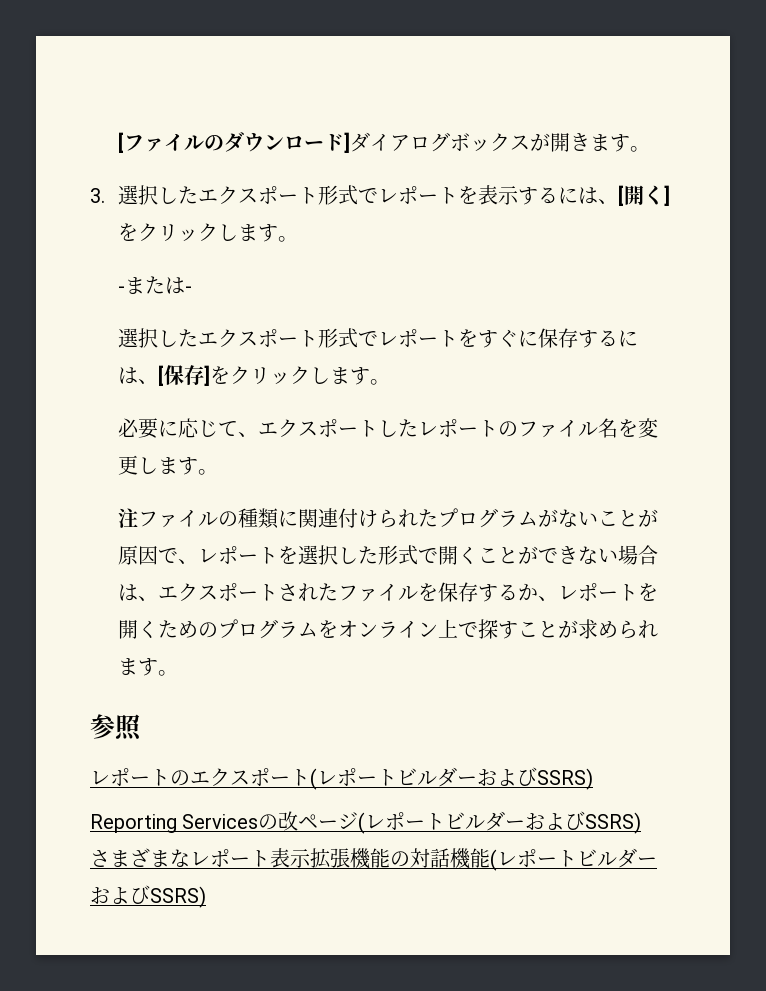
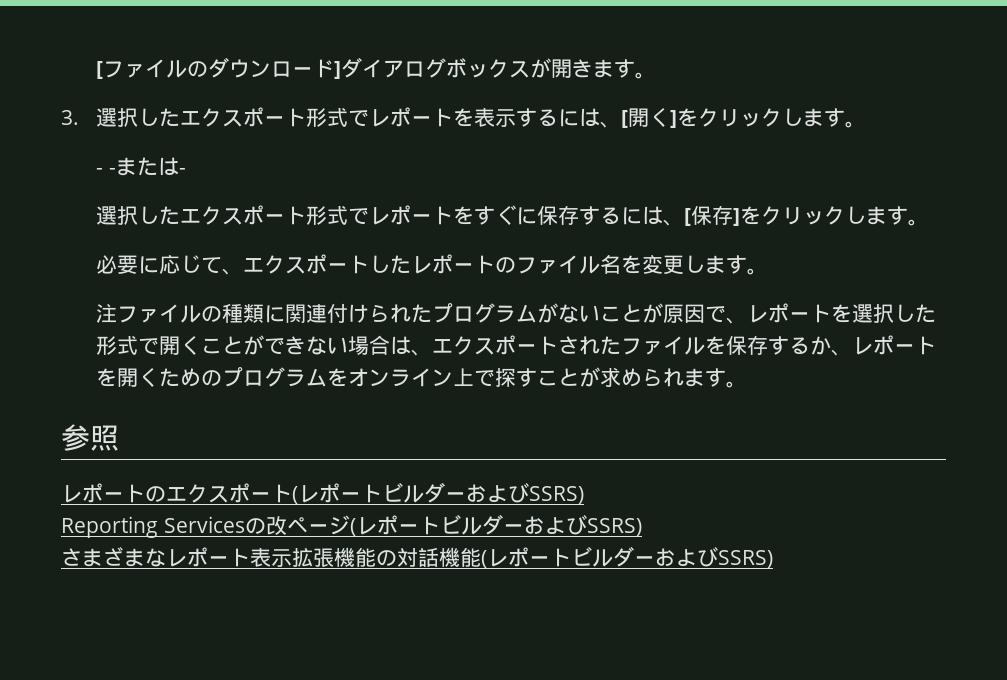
- -または-
+ - -または-

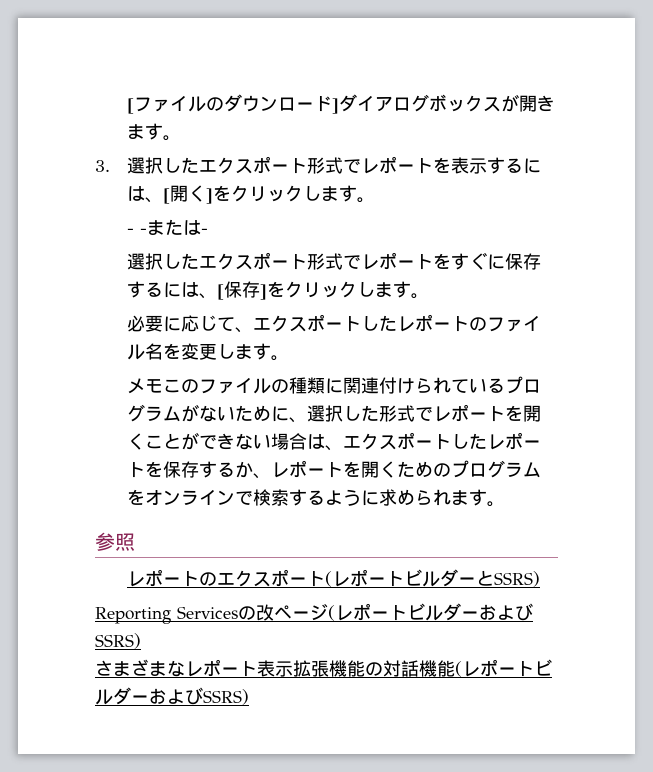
- 注ファイルの種類に関連付けられたプログラムがないことが原因で、レポートを選択した形式で開くことができない場合は、エクスポートされたファイルを保存するか、レポートを開くためのプログラムをオンライン上で探すことが求められます。
+ メモこのファイルの種類に関連付けられているプログラムがないために、選択した形式でレポートを開くことができない場合は、エクスポートしたレポートを保存するか、レポートを開くためのプログラムをオンラインで検索するように求められます。
- レポートのエクスポート(レポートビルダーおよびSSRS)
+ レポートのエクスポート(レポートビルダーとSSRS)

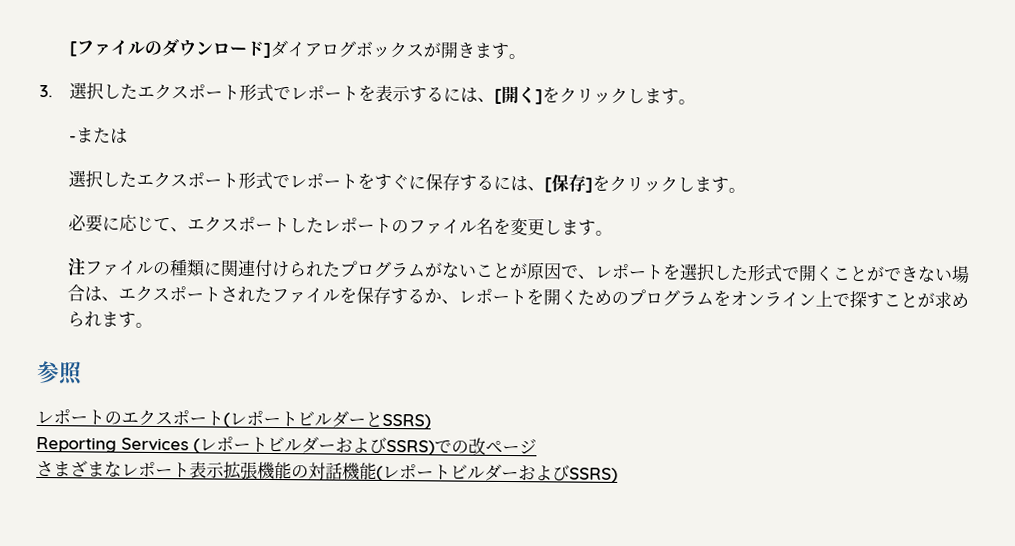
- - -または-
+ -または
- メモこのファイルの種類に関連付けられているプログラムがないために、選択した形式でレポートを開くことができない場合は、エクスポートしたレポートを保存するか、レポートを開くためのプログラムをオンラインで検索するように求められます。
+ 注ファイルの種類に関連付けられたプログラムがないことが原因で、レポートを選択した形式で開くことができない場合は、エクスポートされたファイルを保存するか、レポートを開くためのプログラムをオンライン上で探すことが求められます。
- Reporting Servicesの改ページ(レポートビルダーおよびSSRS)
+ Reporting Services (レポートビルダーおよびSSRS)での改ページ

